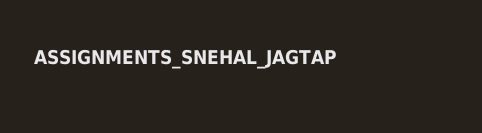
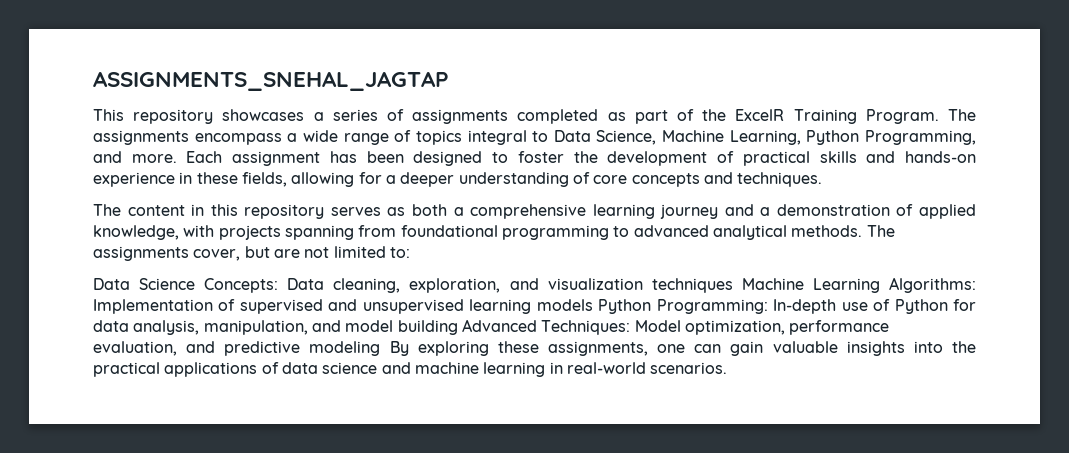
+ This repository showcases a series of assignments completed as part of the ExcelR Training Program. The assignments encompass a wide range of topics integral to Data Science, Machine Learning, Python Programming, and more. Each assignment has been designed to foster the development of practical skills and hands-on experience in these fields, allowing for a deeper understanding of core concepts and techniques.
+ The content in this repository serves as both a comprehensive learning journey and a demonstration of applied knowledge, with projects spanning from foundational programming to advanced analytical methods. The assignments cover, but are not limited to:
+ Data Science Concepts: Data cleaning, exploration, and visualization techniques Machine Learning Algorithms: Implementation of supervised and unsupervised learning models Python Programming: In-depth use of Python for data analysis, manipulation, and model building Advanced Techniques: Model optimization, performance evaluation, and predictive modeling By exploring these assignments, one can gain valuable insights into the practical applications of data science and machine learning in real-world scenarios.

